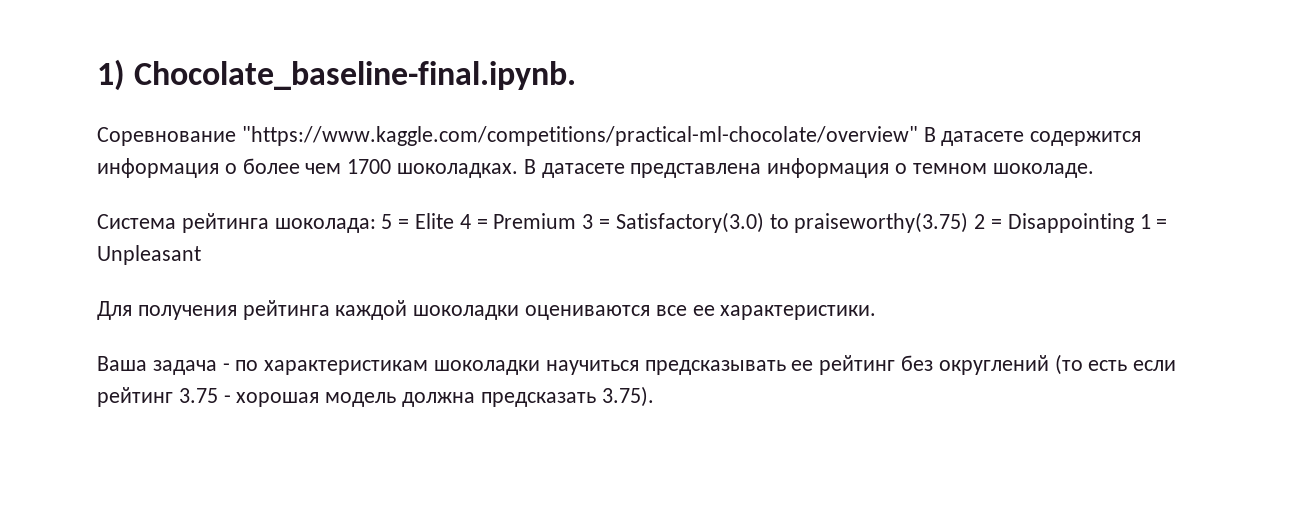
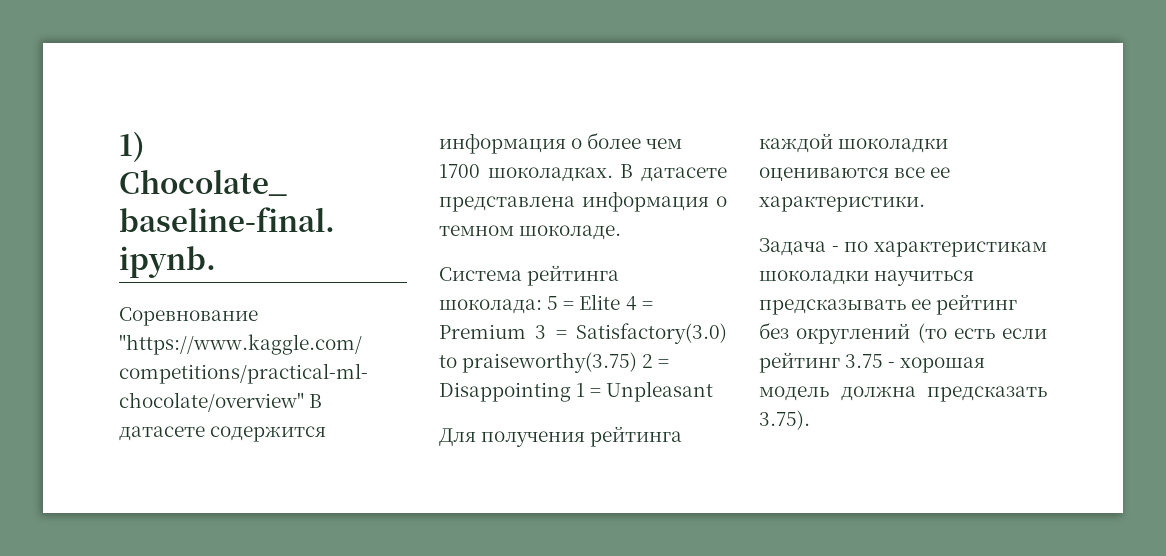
- Ваша задача - по характеристикам шоколадки научиться предсказывать ее рейтинг без округлений (то есть если рейтинг 3.75 - хорошая модель должна предсказать 3.75).
+ Задача - по характеристикам шоколадки научиться предсказывать ее рейтинг без округлений (то есть если рейтинг 3.75 - хорошая модель должна предсказать 3.75).

